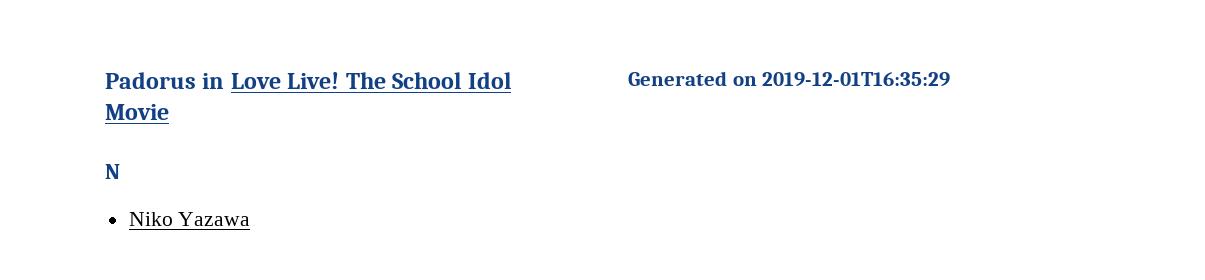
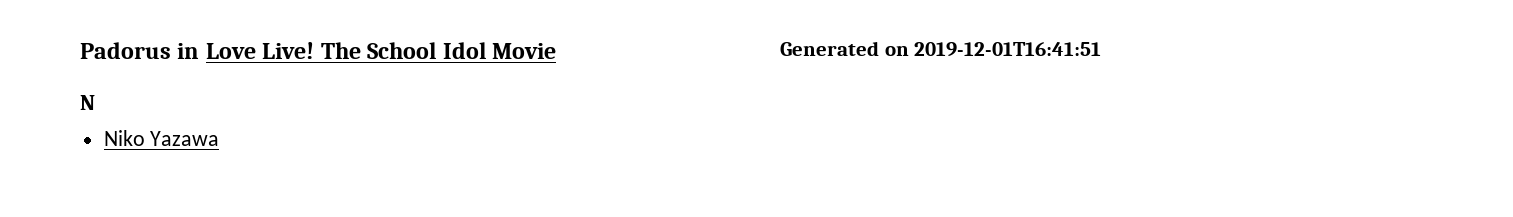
- Generated on 2019-12-01T16:35:29
+ Generated on 2019-12-01T16:41:51

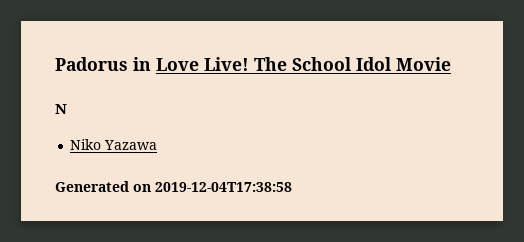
- Generated on 2019-12-01T16:41:51
+ Generated on 2019-12-04T17:38:58

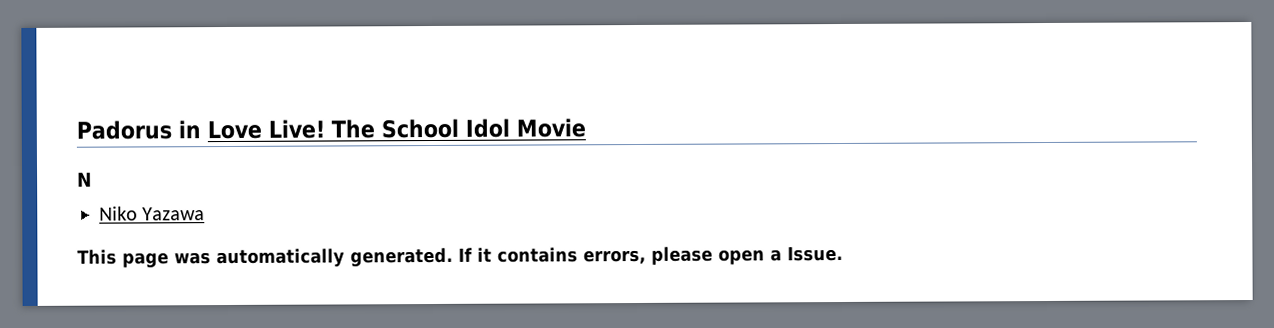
- Generated on 2019-12-04T17:38:58
+ This page was automatically generated. If it contains errors, please open a Issue.

